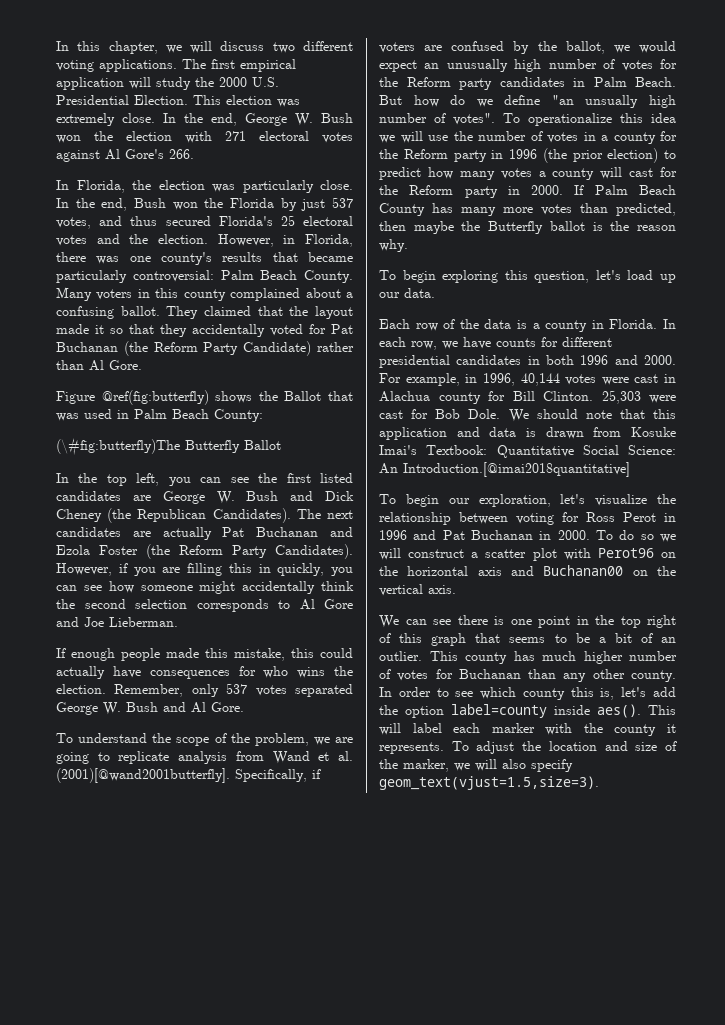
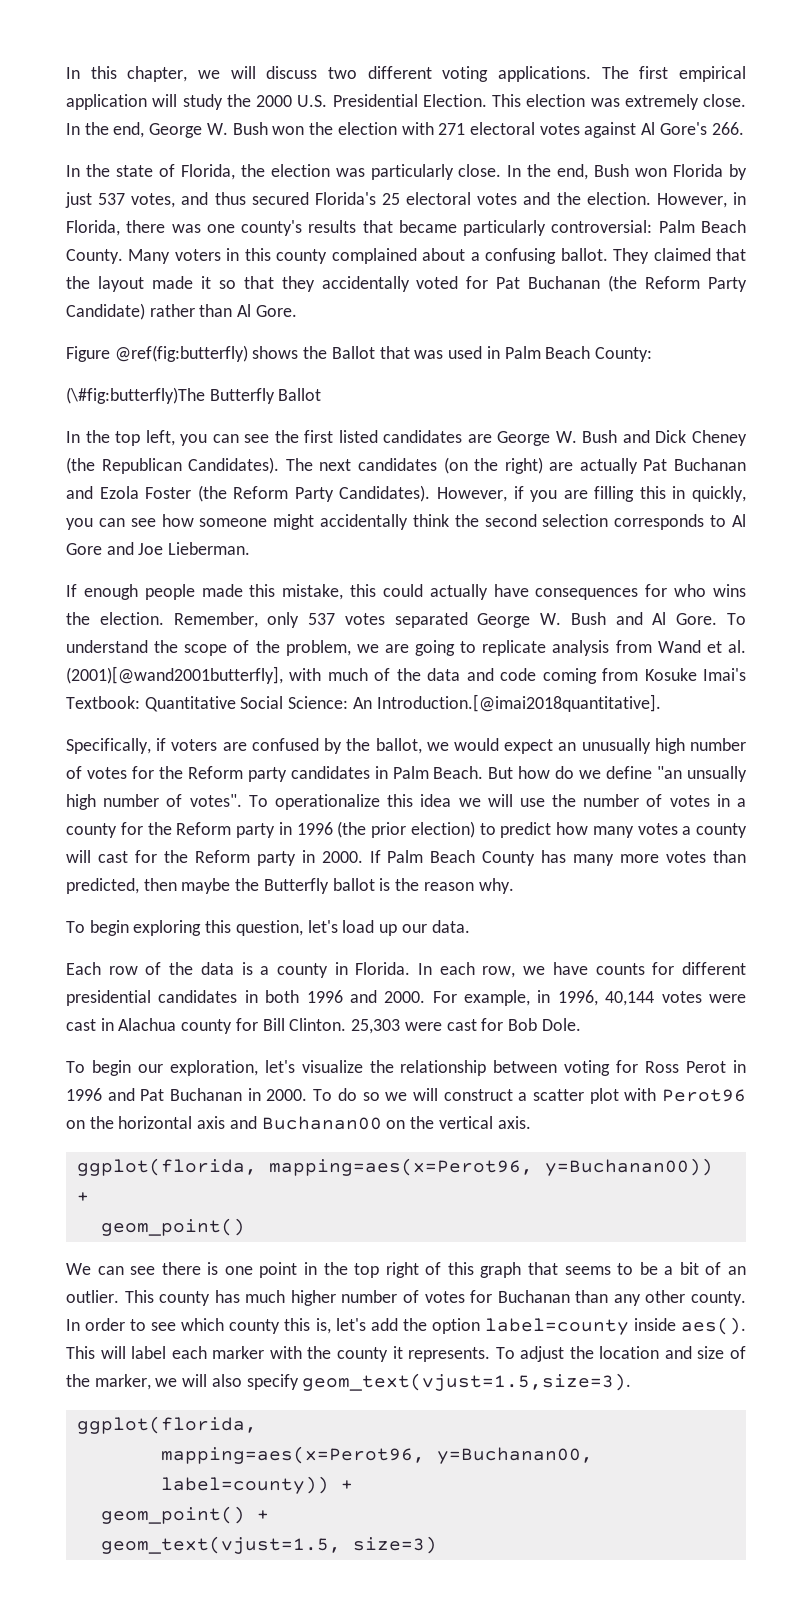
- In Florida, the election was particularly close.
+ In the state of Florida, the election was particularly close.
- In the end, Bush won the Florida by just 537 votes, and thus secured Florida's 25 electoral votes and the election.
+ In the end, Bush won Florida by just 537 votes, and thus secured Florida's 25 electoral votes and the election.
- The next candidates are actually Pat Buchanan and Ezola Foster (the Reform Party Candidates).
+ The next candidates (on the right) are actually Pat Buchanan and Ezola Foster (the Reform Party Candidates).
- Remember, only 537 votes separated George W. Bush and Al Gore.
- To understand the scope of the problem, we are going to replicate analysis from Wand et al. (2001)[@wand2001butterfly]. Specifically, if voters are confused by the ballot, we would expect an unusually high number of votes for the Reform party candidates in Palm Beach.
+ Remember, only 537 votes separated George W. Bush and Al Gore. To understand the scope of the problem, we are going to replicate analysis from Wand et al. (2001)[@wand2001butterfly], with much of the data and code coming from Kosuke Imai's Textbook: Quantitative Social Science: An Introduction.[@imai2018quantitative].
+ Specifically, if voters are confused by the ballot, we would expect an unusually high number of votes for the Reform party candidates in Palm Beach.
- We should note that this application and data is drawn from Kosuke Imai's Textbook: Quantitative Social Science: An Introduction.[@imai2018quantitative]
+ ggplot(florida, mapping=aes(x=Perot96, y=Buchanan00)) +
+ geom_point()
  To adjust the location and size of the marker, we will also specify geom_text(vjust=1.5,size=3).
+ ggplot(florida,
+ mapping=aes(x=Perot96, y=Buchanan00, label=county)) +
+ geom_point() +
+ geom_text(vjust=1.5, size=3)

